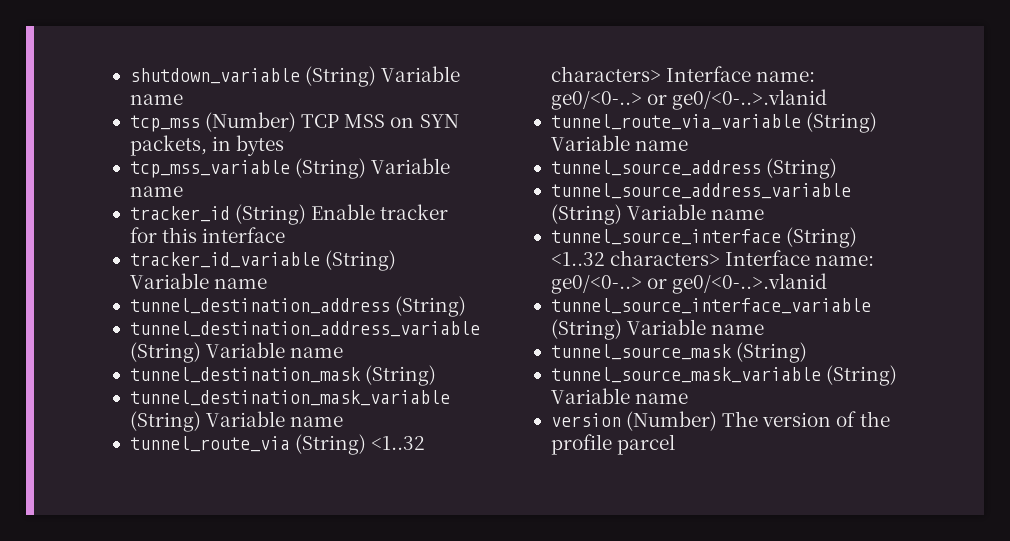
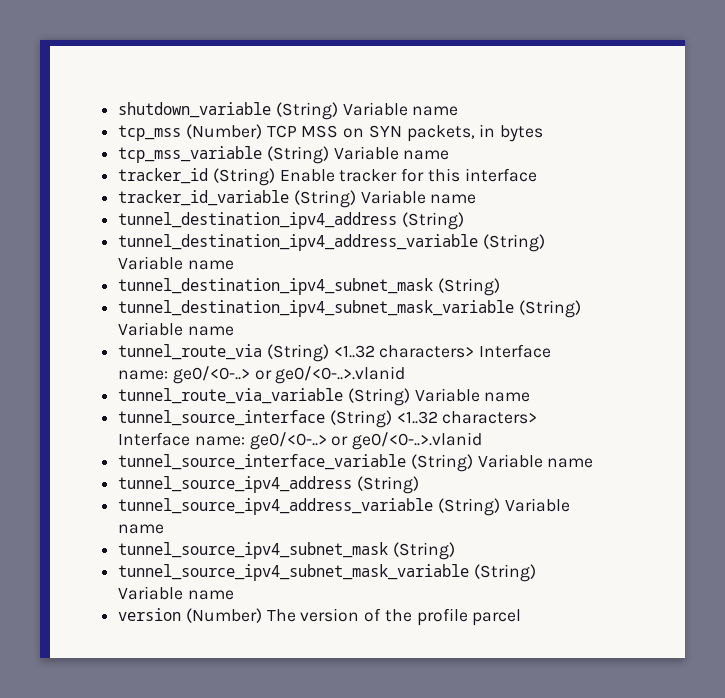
- tunnel_destination_address (String)
- tunnel_destination_address_variable (String) Variable name
- tunnel_destination_mask (String)
- tunnel_destination_mask_variable (String) Variable name
+ tunnel_destination_ipv4_address (String)
+ tunnel_destination_ipv4_address_variable (String) Variable name
+ tunnel_destination_ipv4_subnet_mask (String)
+ tunnel_destination_ipv4_subnet_mask_variable (String) Variable name
- tunnel_source_address (String)
- tunnel_source_address_variable (String) Variable name
- tunnel_source_mask (String)
- tunnel_source_mask_variable (String) Variable name
+ tunnel_source_ipv4_address (String)
+ tunnel_source_ipv4_address_variable (String) Variable name
+ tunnel_source_ipv4_subnet_mask (String)
+ tunnel_source_ipv4_subnet_mask_variable (String) Variable name

